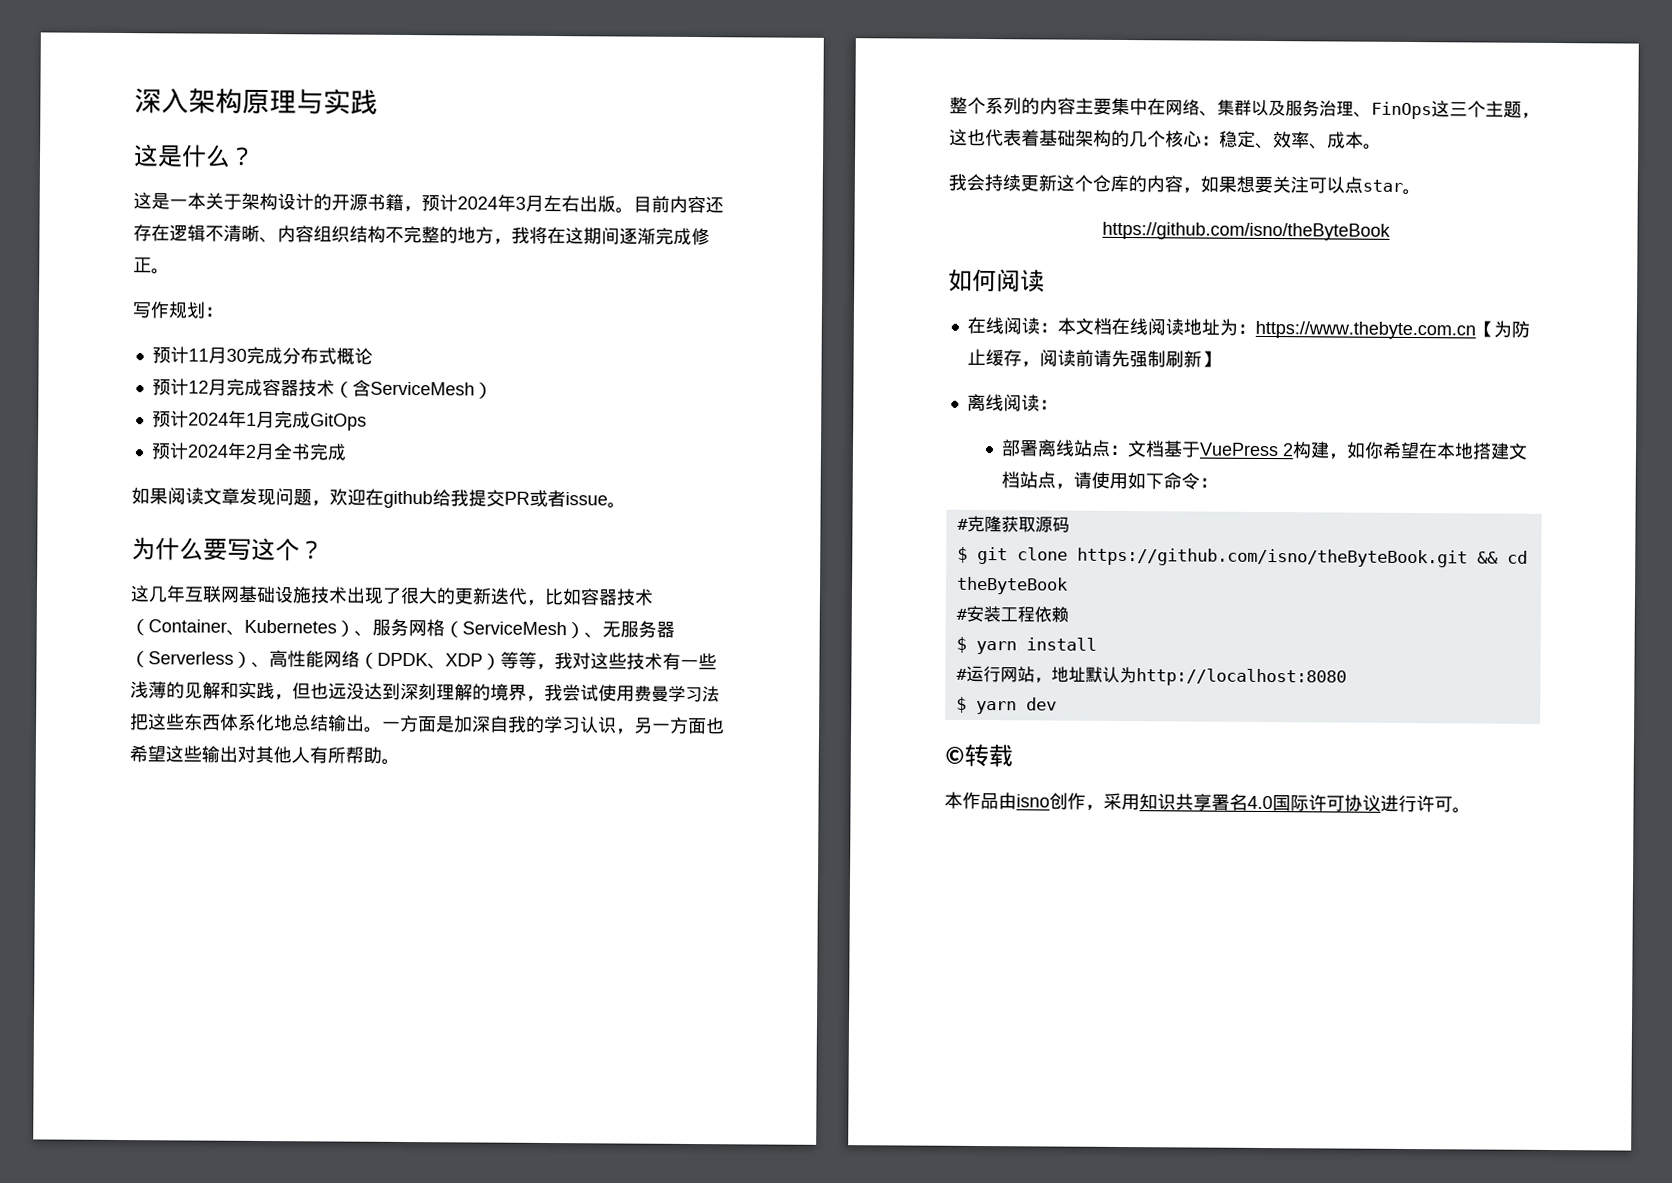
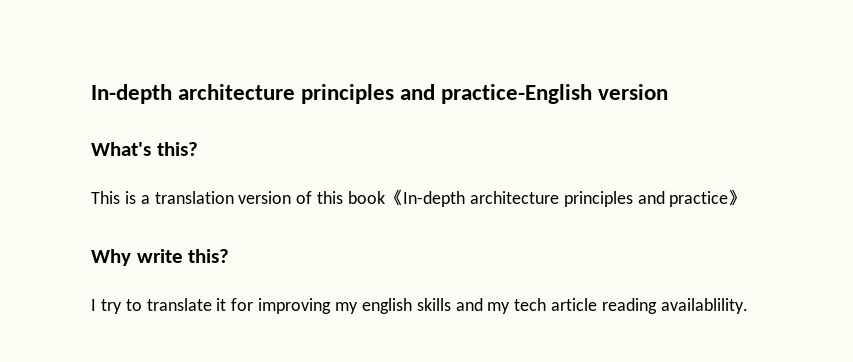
- 深入架构原理与实践
- 这是什么？
- 这是一本关于架构设计的开源书籍，预计2024年3月左右出版。目前内容还存在逻辑不清晰、内容组织结构不完整的地方，我将在这期间逐渐完成修正。
- 写作规划：
- 预计11月30完成分布式概论
- 预计12月完成容器技术（含ServiceMesh）
- 预计2024年1月完成GitOps
- 预计2024年2月全书完成
- 如果阅读文章发现问题，欢迎在github给我提交PR或者issue。
- 为什么要写这个？
- 这几年互联网基础设施技术出现了很大的更新迭代，比如容器技术（Container、Kubernetes）、服务网格（ServiceMesh）、无服务器（Serverless）、高性能网络（DPDK、XDP）等等，我对这些技术有一些浅薄的见解和实践，但也远没达到深刻理解的境界，我尝试使用费曼学习法把这些东西体系化地总结输出。一方面是加深自我的学习认识，另一方面也希望这些输出对其他人有所帮助。
- 整个系列的内容主要集中在网络、集群以及服务治理、FinOps这三个主题，这也代表着基础架构的几个核心：稳定、效率、成本。
- 我会持续更新这个仓库的内容，如果想要关注可以点star。
- https://github.com/isno/theByteBook
- 如何阅读
- 在线阅读：本文档在线阅读地址为：https://www.thebyte.com.cn【为防止缓存，阅读前请先强制刷新】
- 离线阅读：
- 部署离线站点：文档基于VuePress 2构建，如你希望在本地搭建文档站点，请使用如下命令：
- #克隆获取源码
- $ git clone https://github.com/isno/theByteBook.git && cd theByteBook
- #安装工程依赖
- $ yarn install
- #运行网站，地址默认为http://localhost:8080
- $ yarn dev
- ©转载
- 本作品由isno创作，采用知识共享署名4.0国际许可协议进行许可。
+ In-depth architecture principles and practice-English version
+ What's this?
+ This is a translation version of this book《In-depth architecture principles and practice》
+ Why write this?
+ I try to translate it for improving my english skills and my tech article reading availablility.

